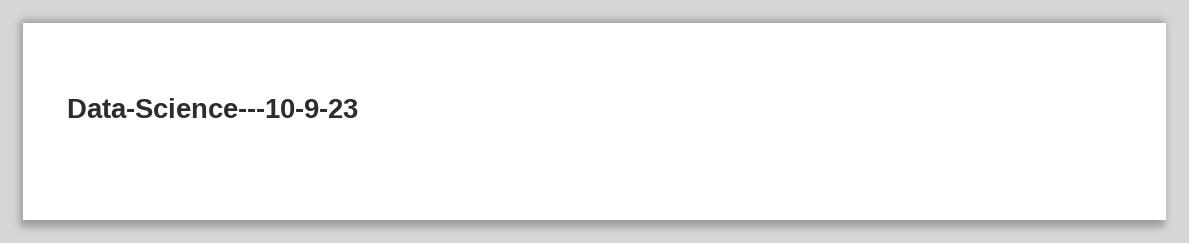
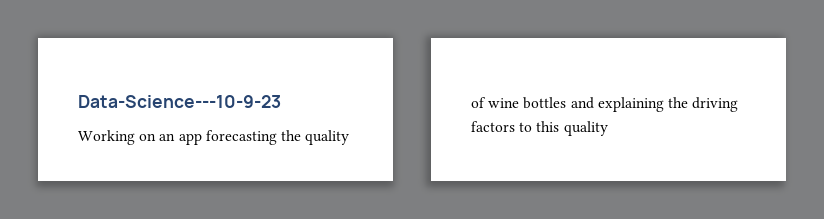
+ Working on an app forecasting the quality of wine bottles and explaining the driving factors to this quality

